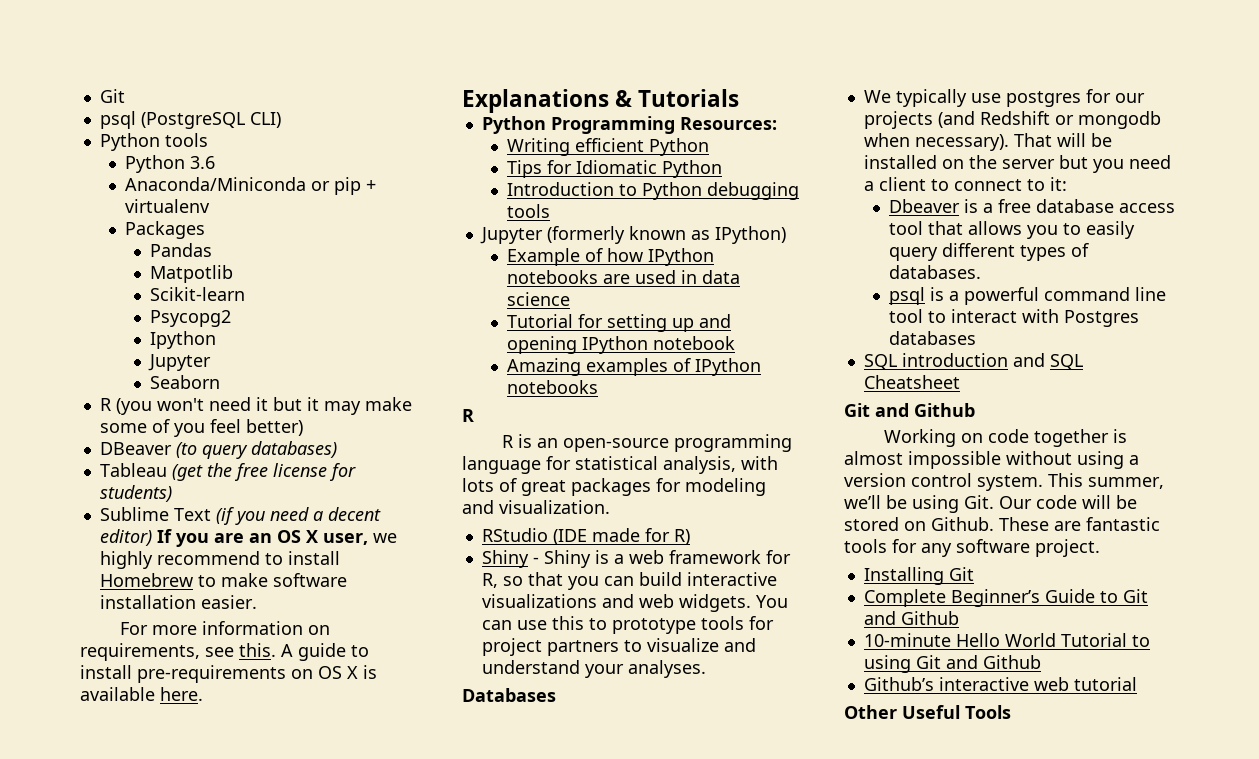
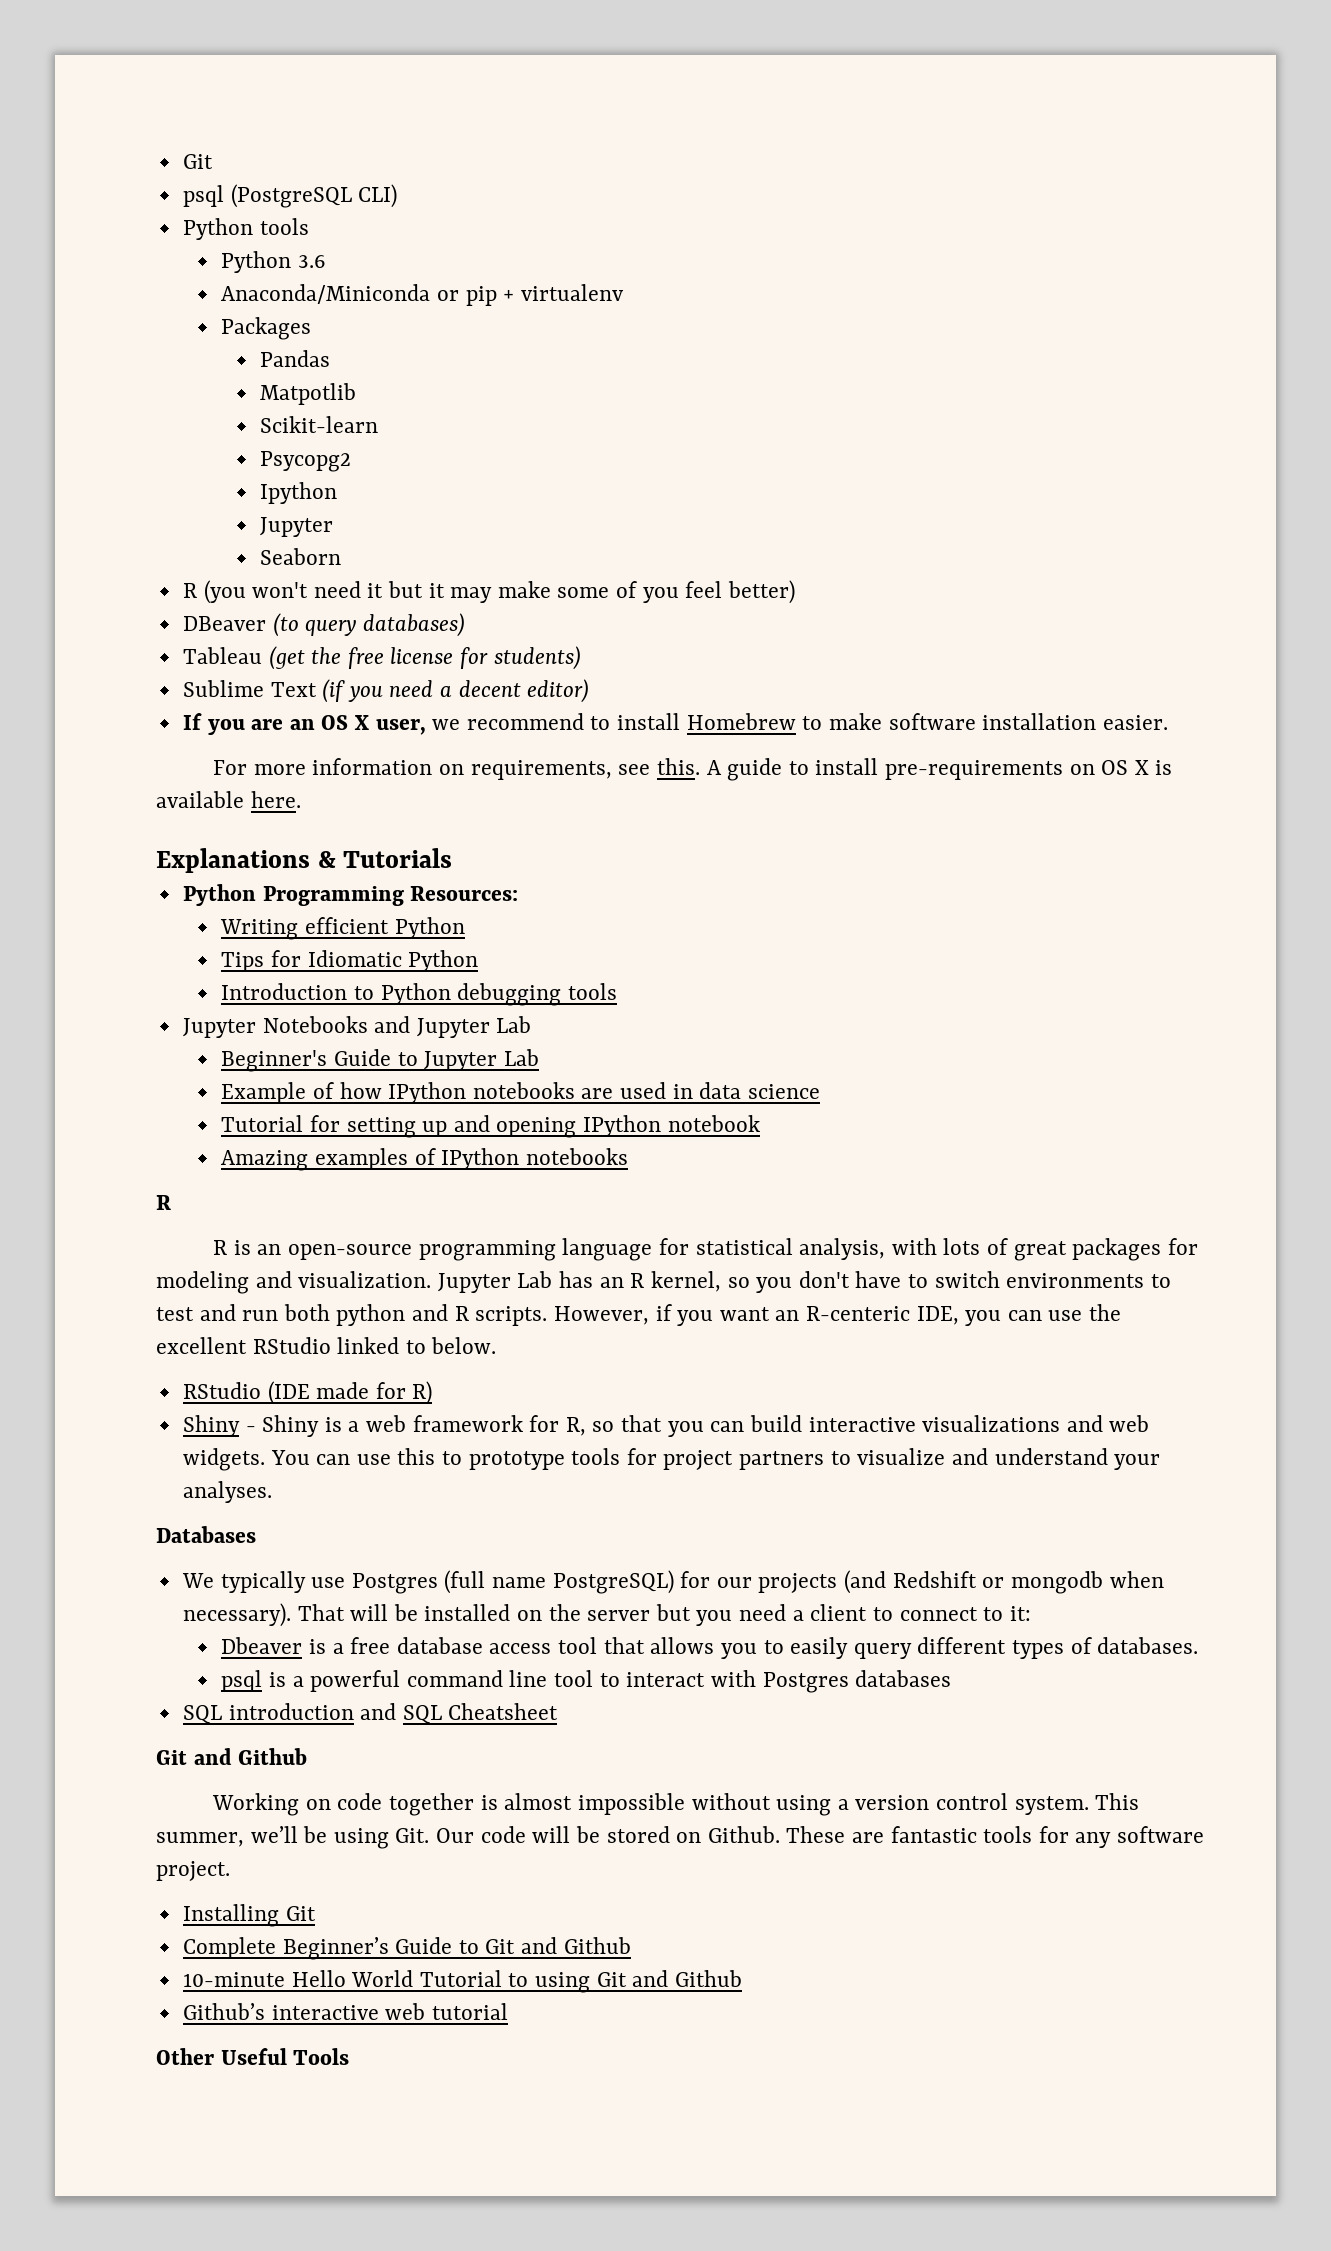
- Sublime Text (if you need a decent editor) If you are an OS X user, we highly recommend to install Homebrew to make software installation easier.
+ Sublime Text (if you need a decent editor)
+ If you are an OS X user, we recommend to install Homebrew to make software installation easier.
- Jupyter (formerly known as IPython)
+ Jupyter Notebooks and Jupyter Lab
+ Beginner's Guide to Jupyter Lab
+ Jupyter Lab has an R kernel, so you don't have to switch environments to test and run both python and R scripts. However, if you want an R-centeric IDE, you can use the excellent RStudio linked to below.
- We typically use postgres for our projects (and Redshift or mongodb when necessary).
+ We typically use Postgres (full name PostgreSQL) for our projects (and Redshift or mongodb when necessary).

